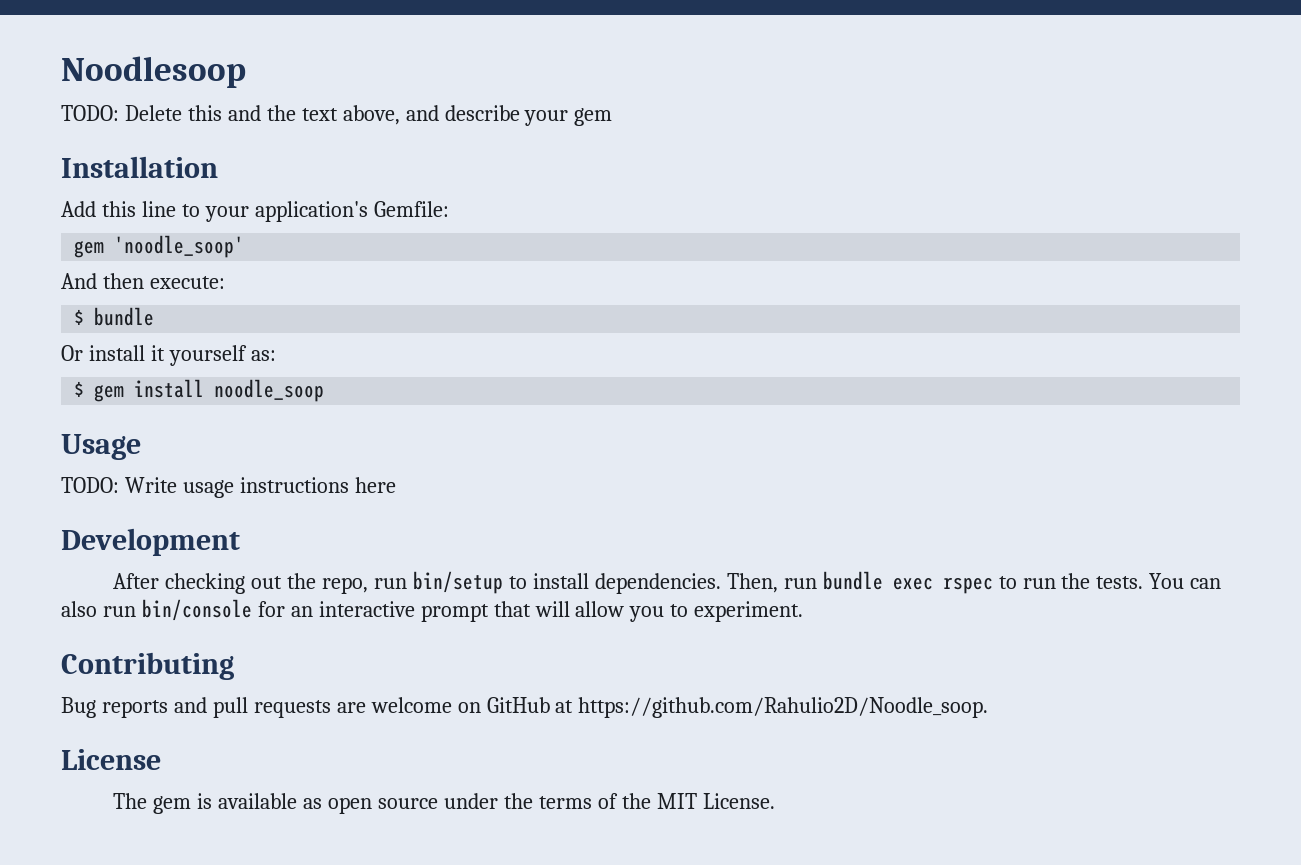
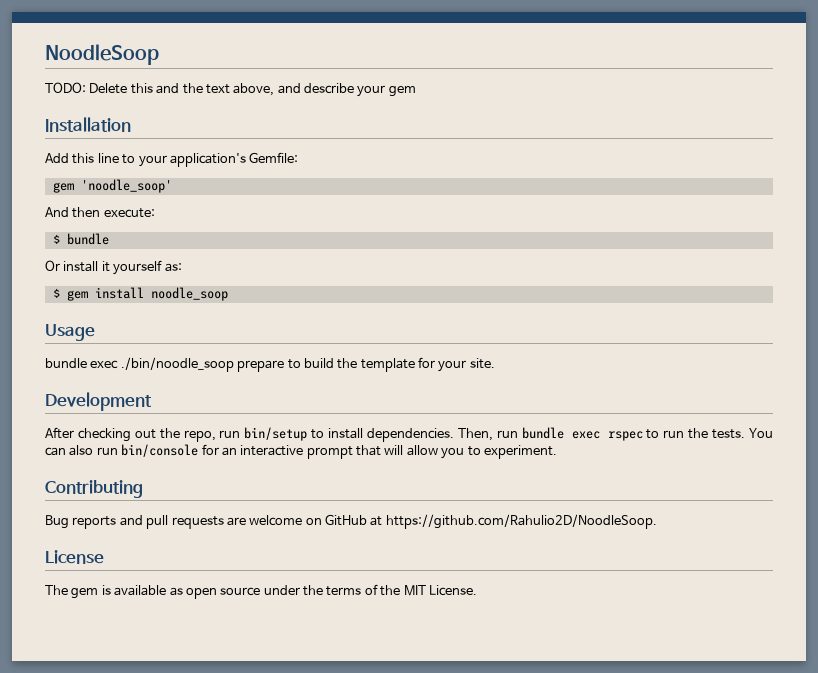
- Noodlesoop
+ NoodleSoop
- TODO: Write usage instructions here
+ bundle exec ./bin/noodle_soop prepare to build the template for your site.
- Bug reports and pull requests are welcome on GitHub at https://github.com/Rahulio2D/Noodle_soop.
+ Bug reports and pull requests are welcome on GitHub at https://github.com/Rahulio2D/NoodleSoop.

